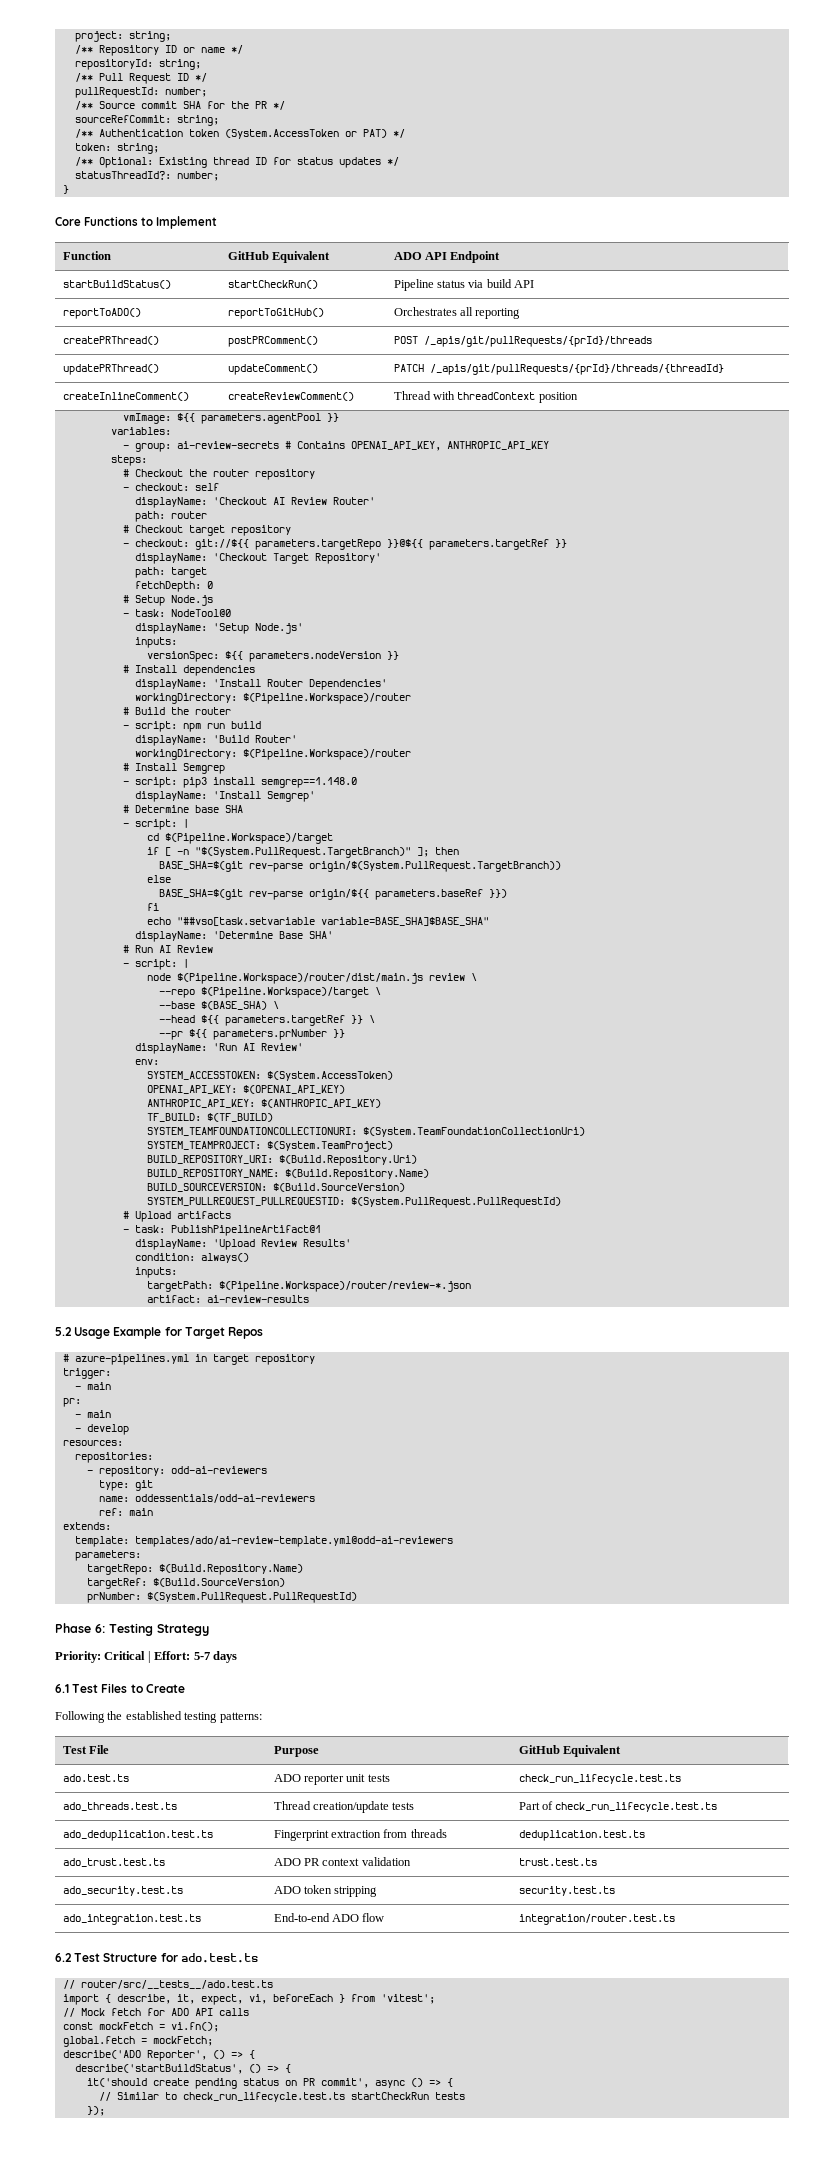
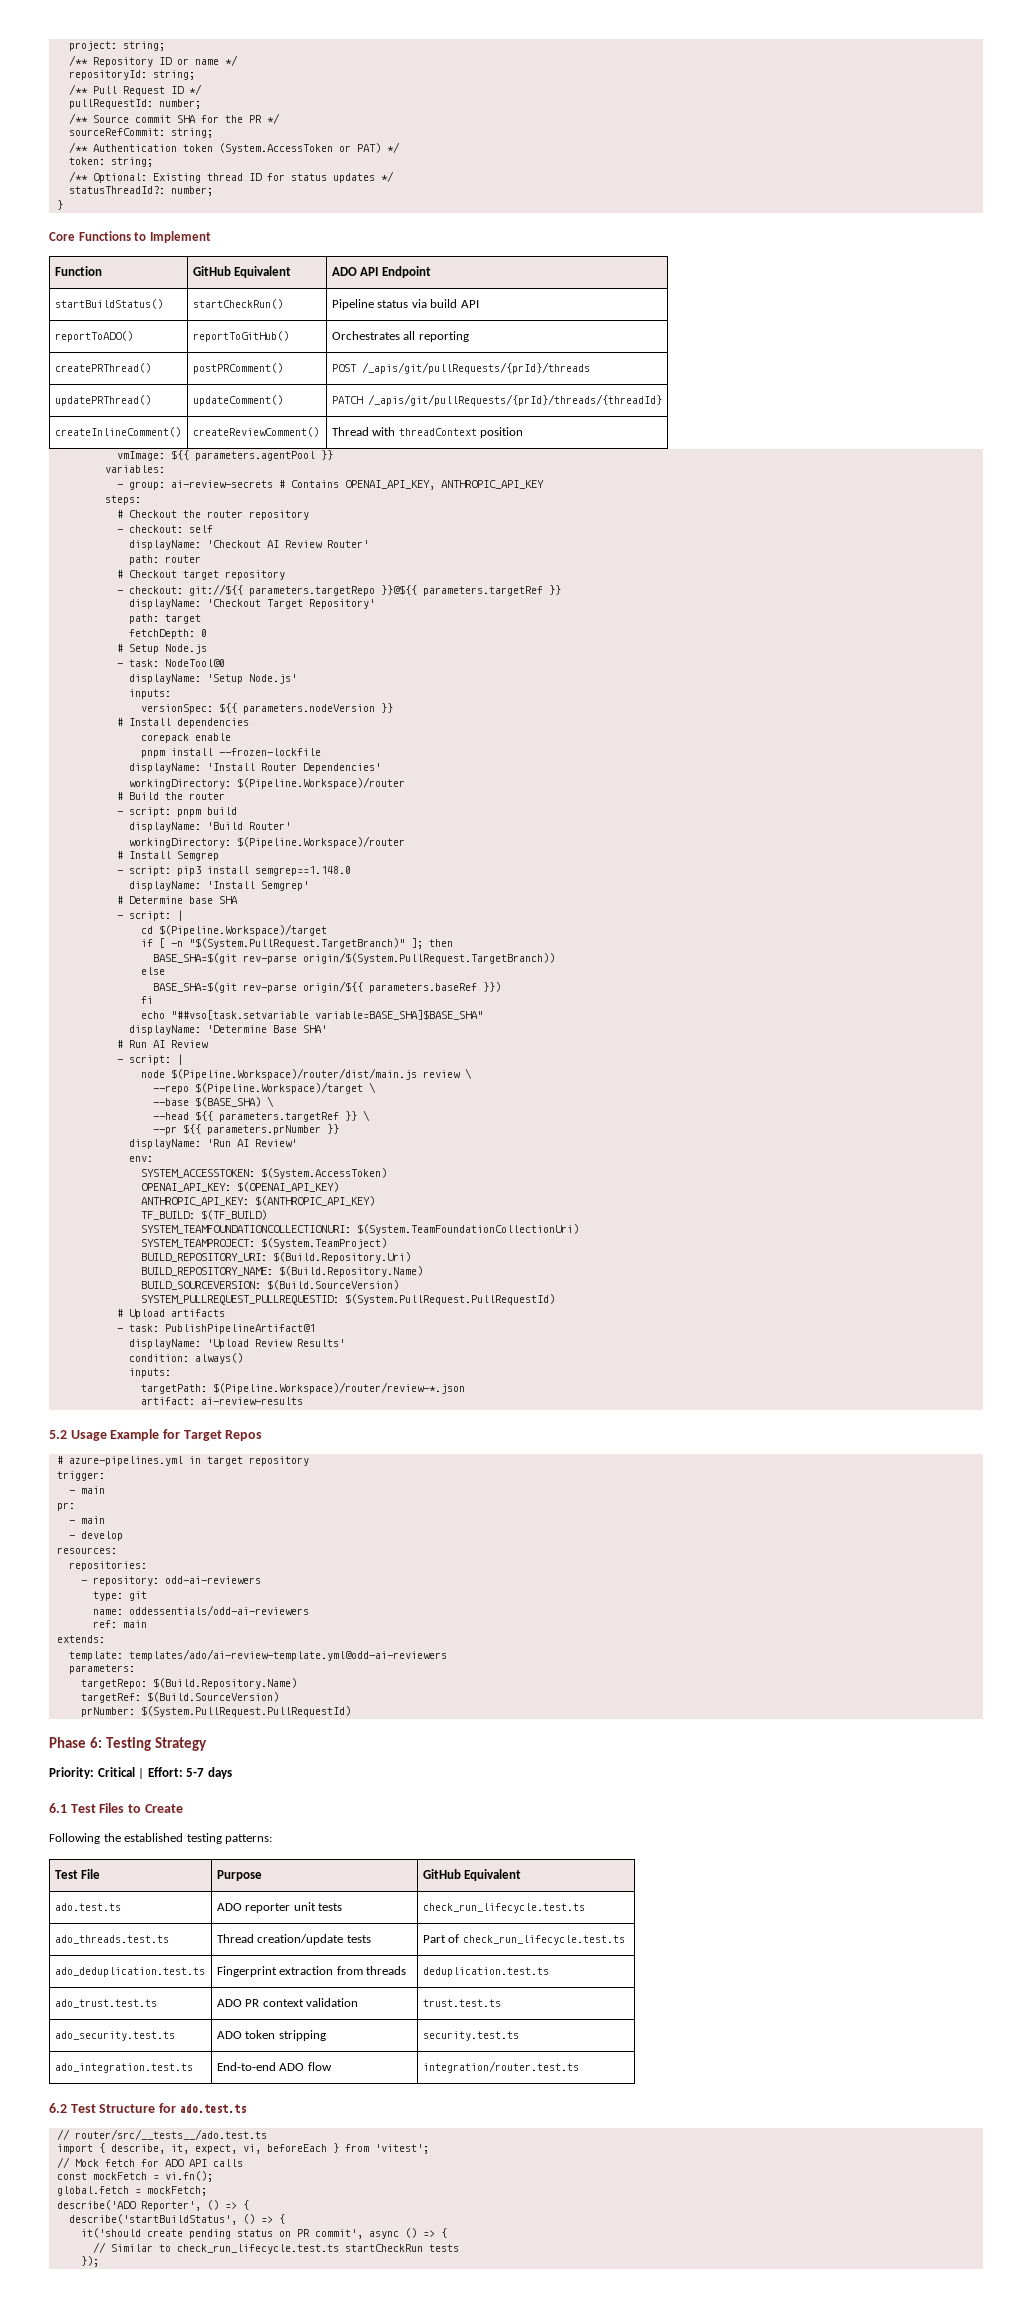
+ corepack enable
+ pnpm install --frozen-lockfile
- - script: npm run build
+ - script: pnpm build

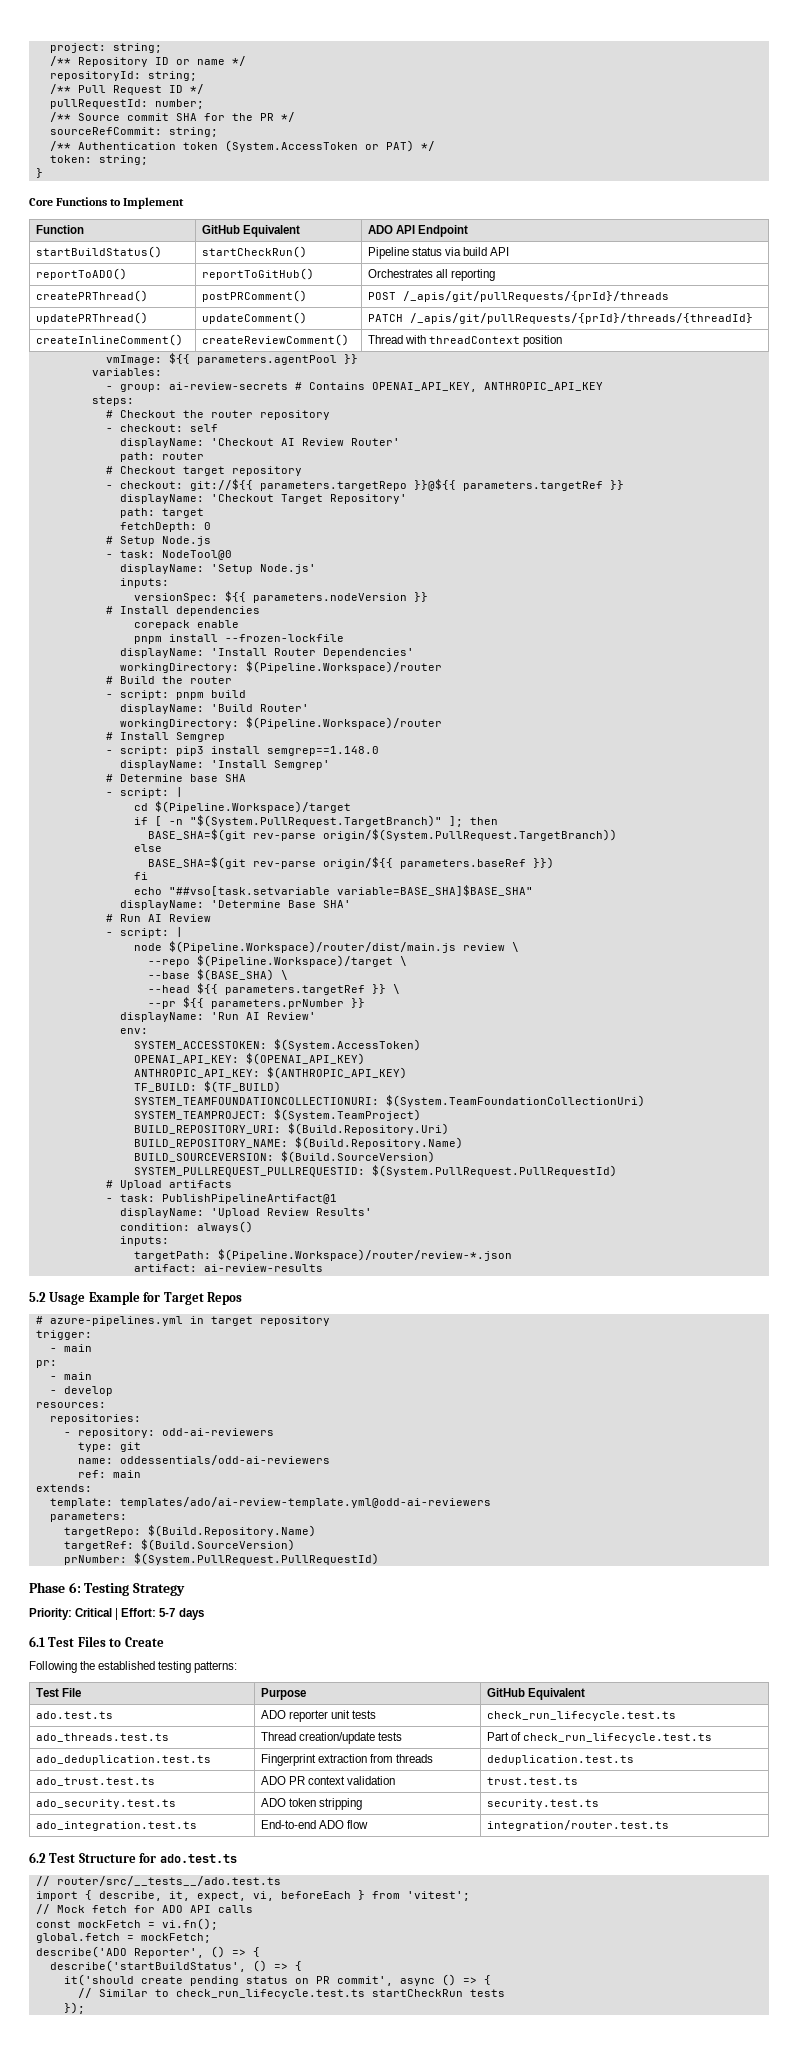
- /** Optional: Existing thread ID for status updates */
- statusThreadId?: number;

